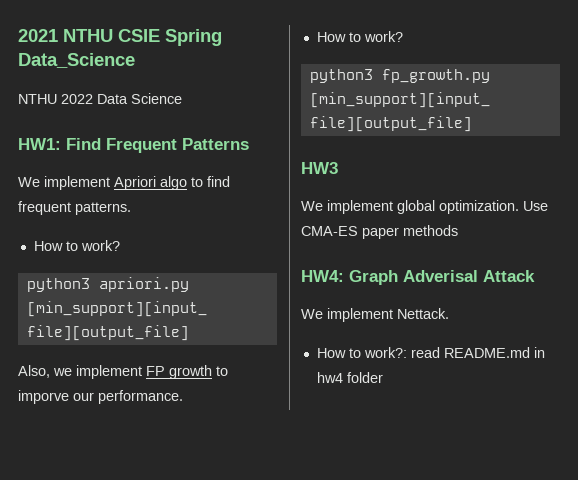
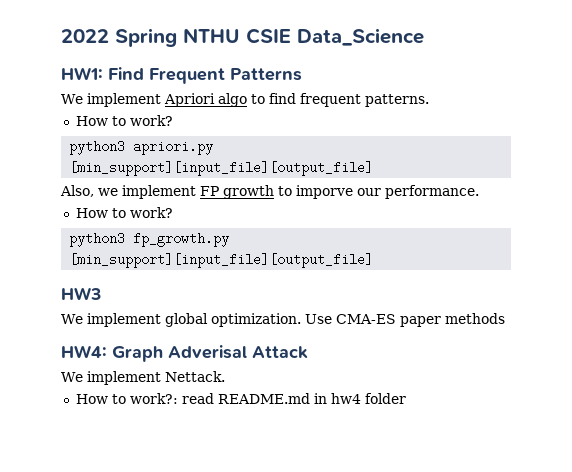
- 2021 NTHU CSIE Spring Data_Science
+ 2022 Spring NTHU CSIE Data_Science
- NTHU 2022 Data Science

